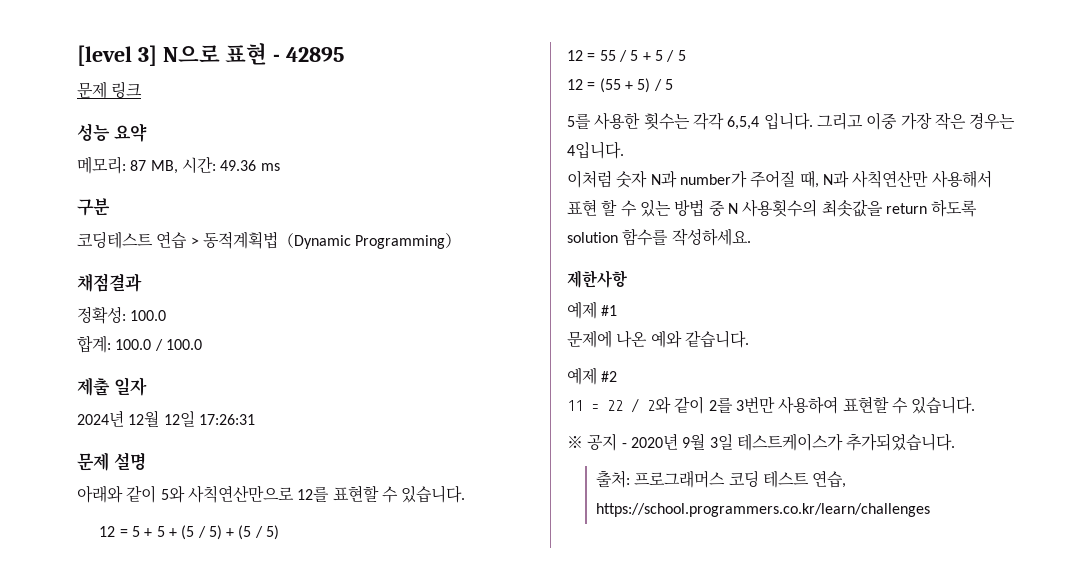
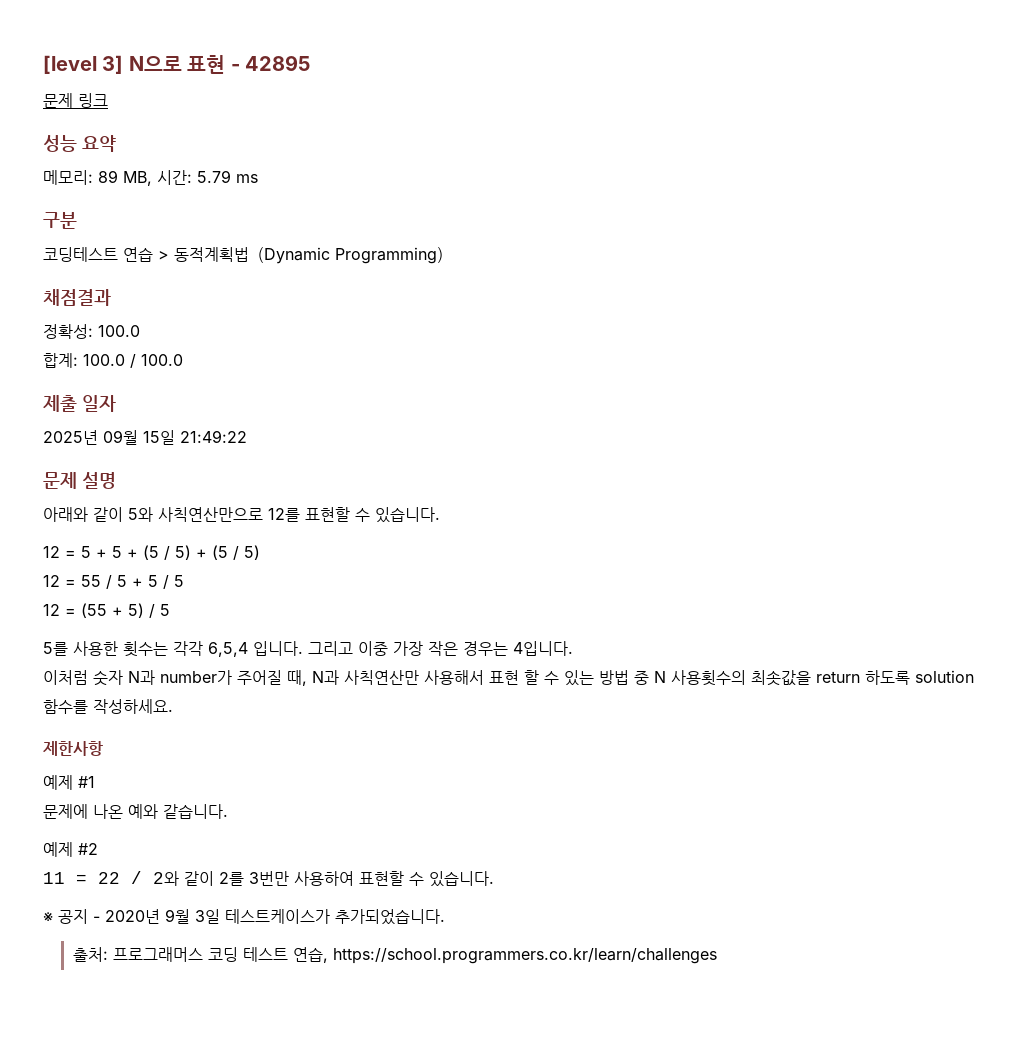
- 메모리: 87 MB, 시간: 49.36 ms
+ 메모리: 89 MB, 시간: 5.79 ms
- 2024년 12월 12일 17:26:31
+ 2025년 09월 15일 21:49:22

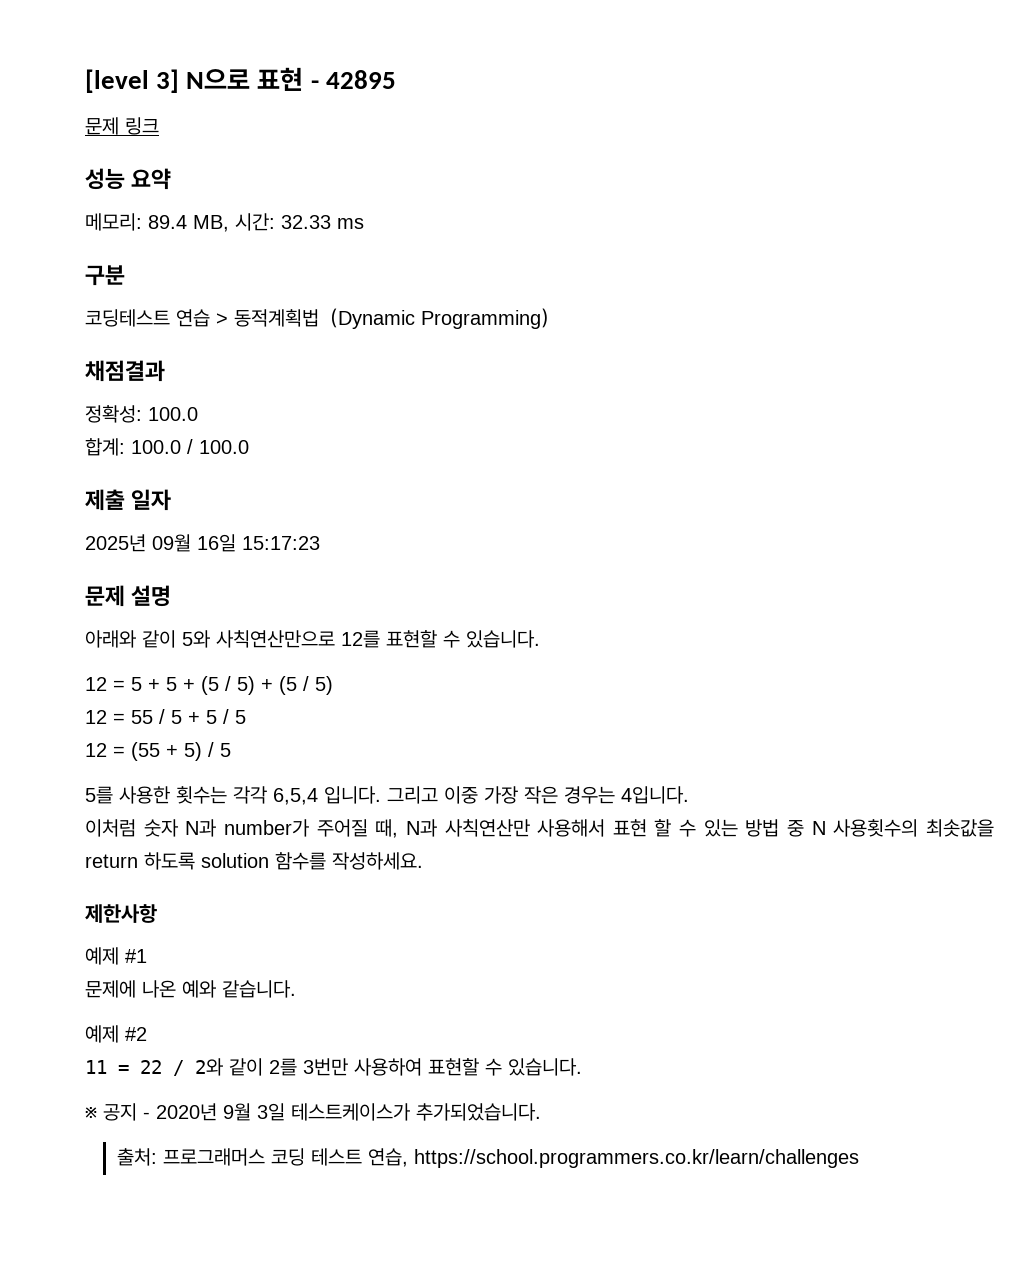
- 메모리: 89 MB, 시간: 5.79 ms
+ 메모리: 89.4 MB, 시간: 32.33 ms
- 2025년 09월 15일 21:49:22
+ 2025년 09월 16일 15:17:23

